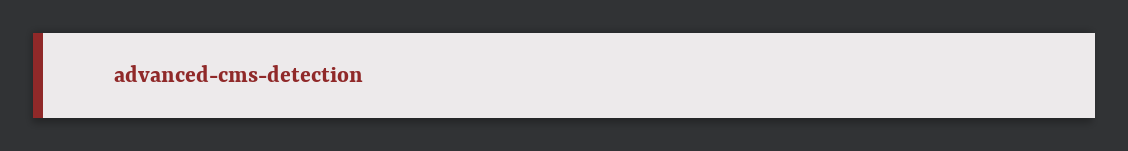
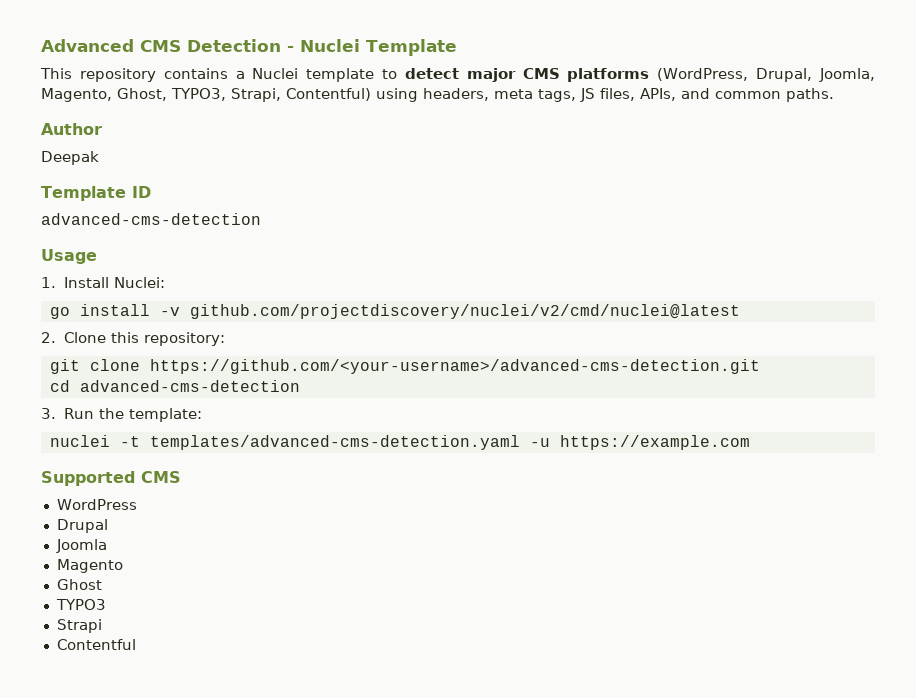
+ Advanced CMS Detection - Nuclei Template
+ This repository contains a Nuclei template to detect major CMS platforms (WordPress, Drupal, Joomla, Magento, Ghost, TYPO3, Strapi, Contentful) using headers, meta tags, JS files, APIs, and common paths.
+ Author
+ Deepak
+ Template ID
  advanced-cms-detection
+ Usage
+ 1. Install Nuclei:
+ go install -v github.com/projectdiscovery/nuclei/v2/cmd/nuclei@latest
+ 2. Clone this repository:
+ git clone https://github.com/<your-username>/advanced-cms-detection.git
+ cd advanced-cms-detection
+ 3. Run the template:
+ nuclei -t templates/advanced-cms-detection.yaml -u https://example.com
+ Supported CMS
+ WordPress
+ Drupal
+ Joomla
+ Magento
+ Ghost
+ TYPO3
+ Strapi
+ Contentful

